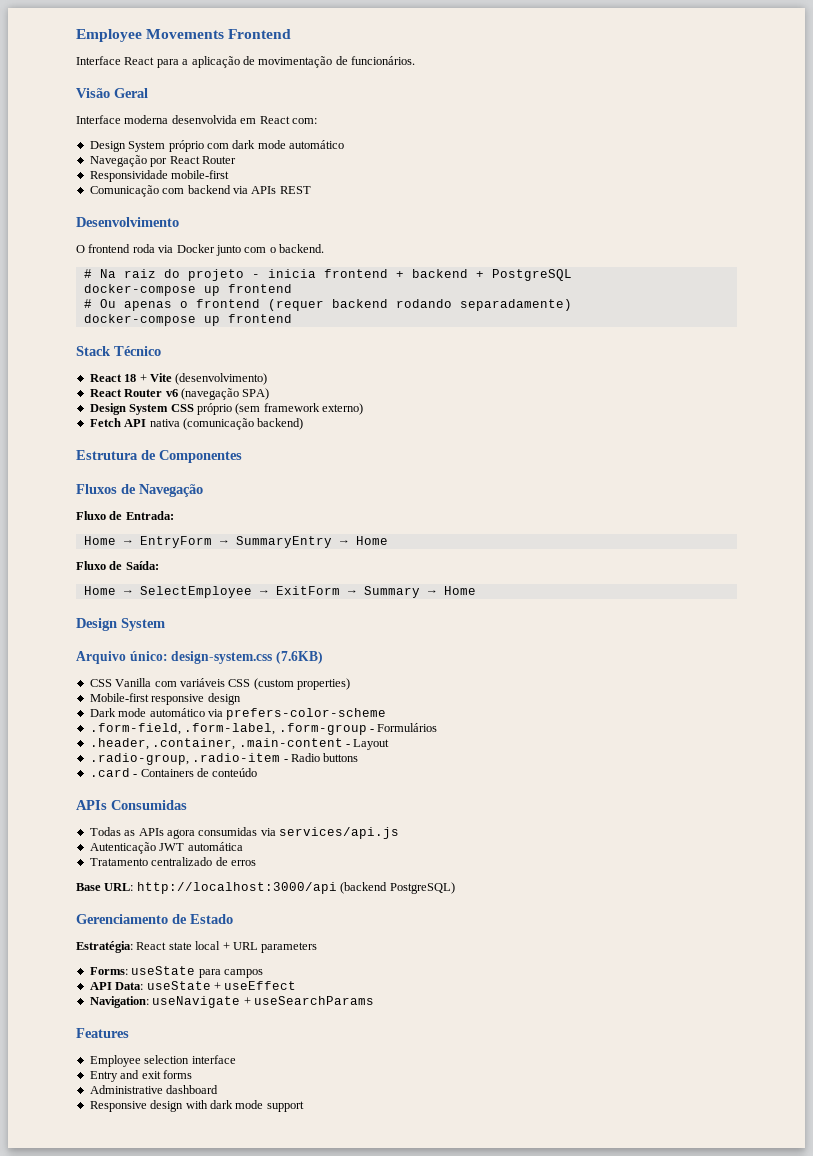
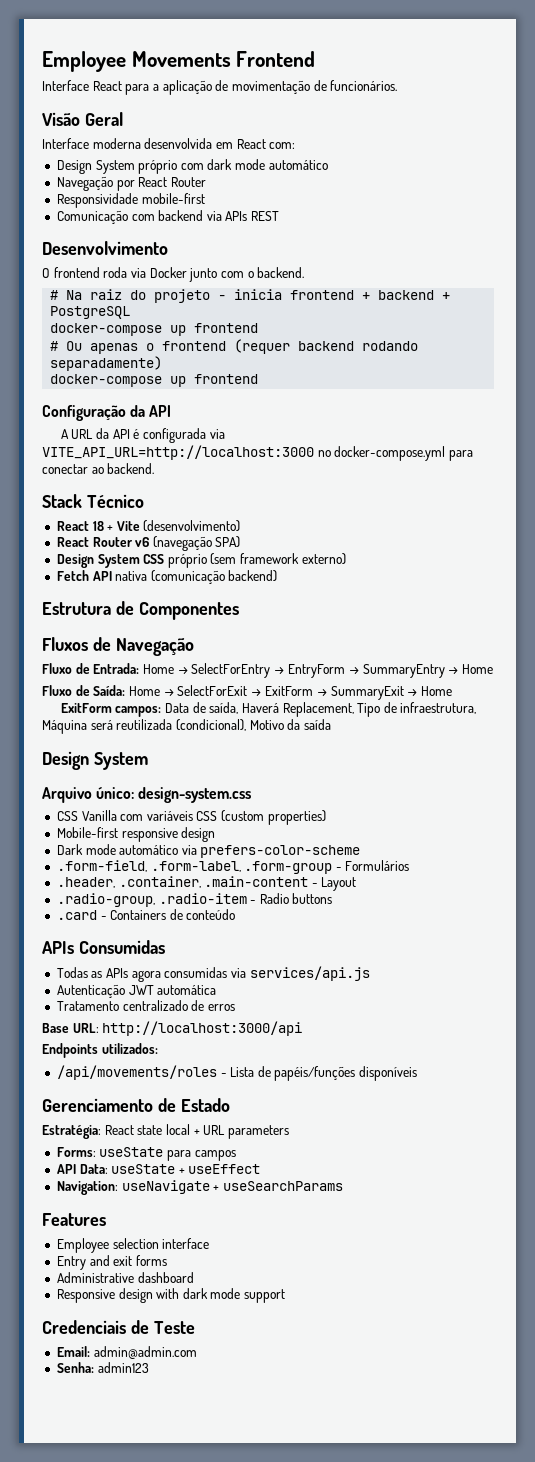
+ Configuração da API
+ A URL da API é configurada via VITE_API_URL=http://localhost:3000 no docker-compose.yml para conectar ao backend.
- Fluxo de Entrada:
- Home → EntryForm → SummaryEntry → Home
+ Fluxo de Entrada: Home → SelectForEntry → EntryForm → SummaryEntry → Home
- Fluxo de Saída:
- Home → SelectEmployee → ExitForm → Summary → Home
+ Fluxo de Saída: Home → SelectForExit → ExitForm → SummaryExit → Home
+ ExitForm campos: Data de saída, Haverá Replacement, Tipo de infraestrutura, Máquina será reutilizada (condicional), Motivo da saída
- Arquivo único: design-system.css (7.6KB)
+ Arquivo único: design-system.css
- Base URL: http://localhost:3000/api (backend PostgreSQL)
+ Base URL: http://localhost:3000/api
+ Endpoints utilizados:
+ /api/movements/roles - Lista de papéis/funções disponíveis
+ Credenciais de Teste
+ Email: admin@admin.com
+ Senha: admin123

